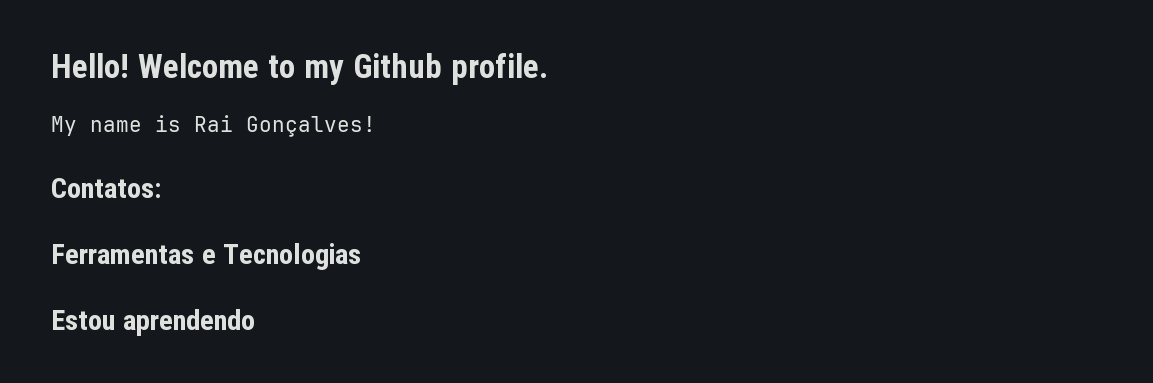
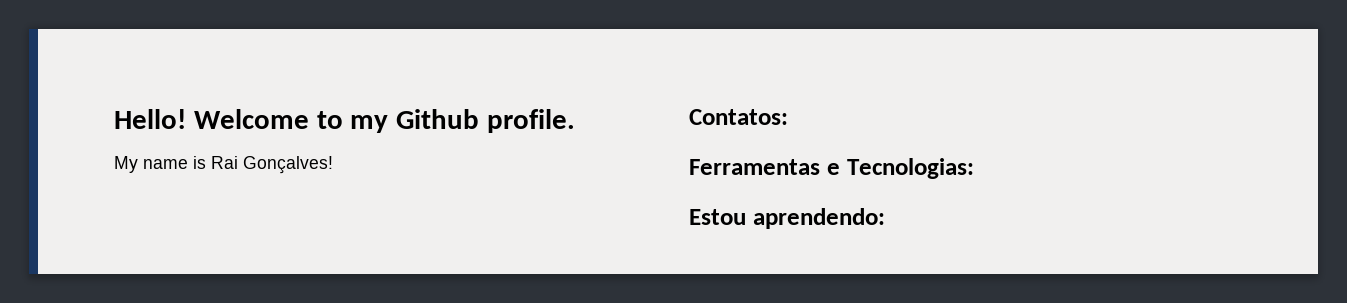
- Ferramentas e Tecnologias
+ Ferramentas e Tecnologias:
- Estou aprendendo
+ Estou aprendendo:

